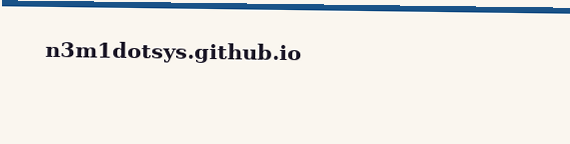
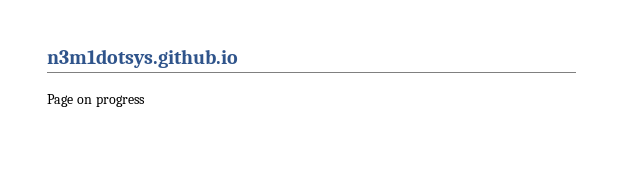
+ Page on progress

